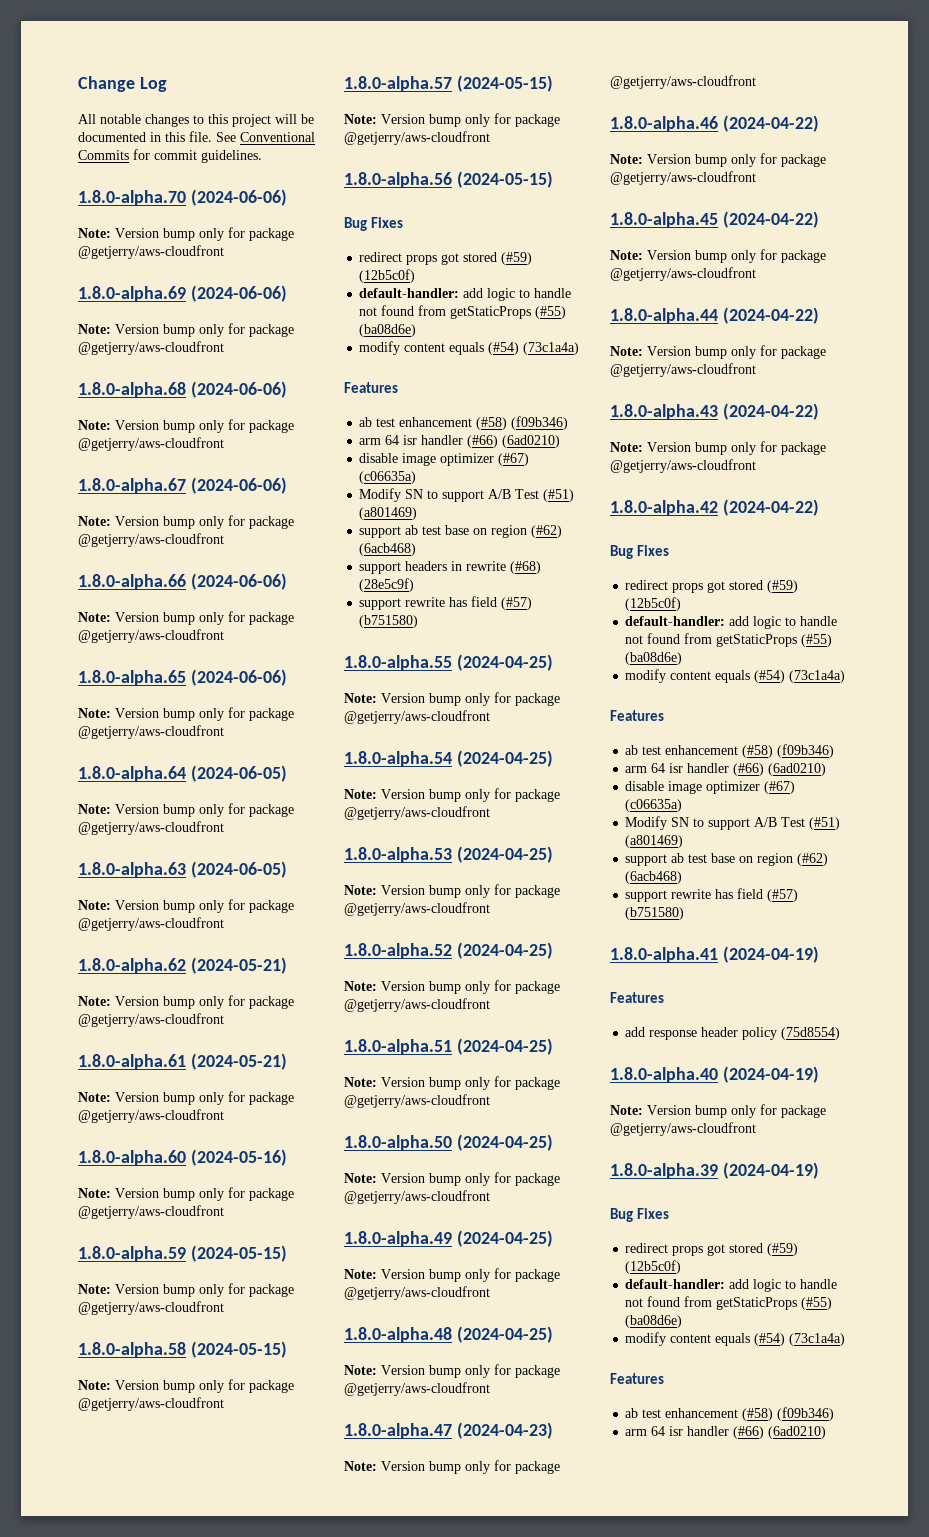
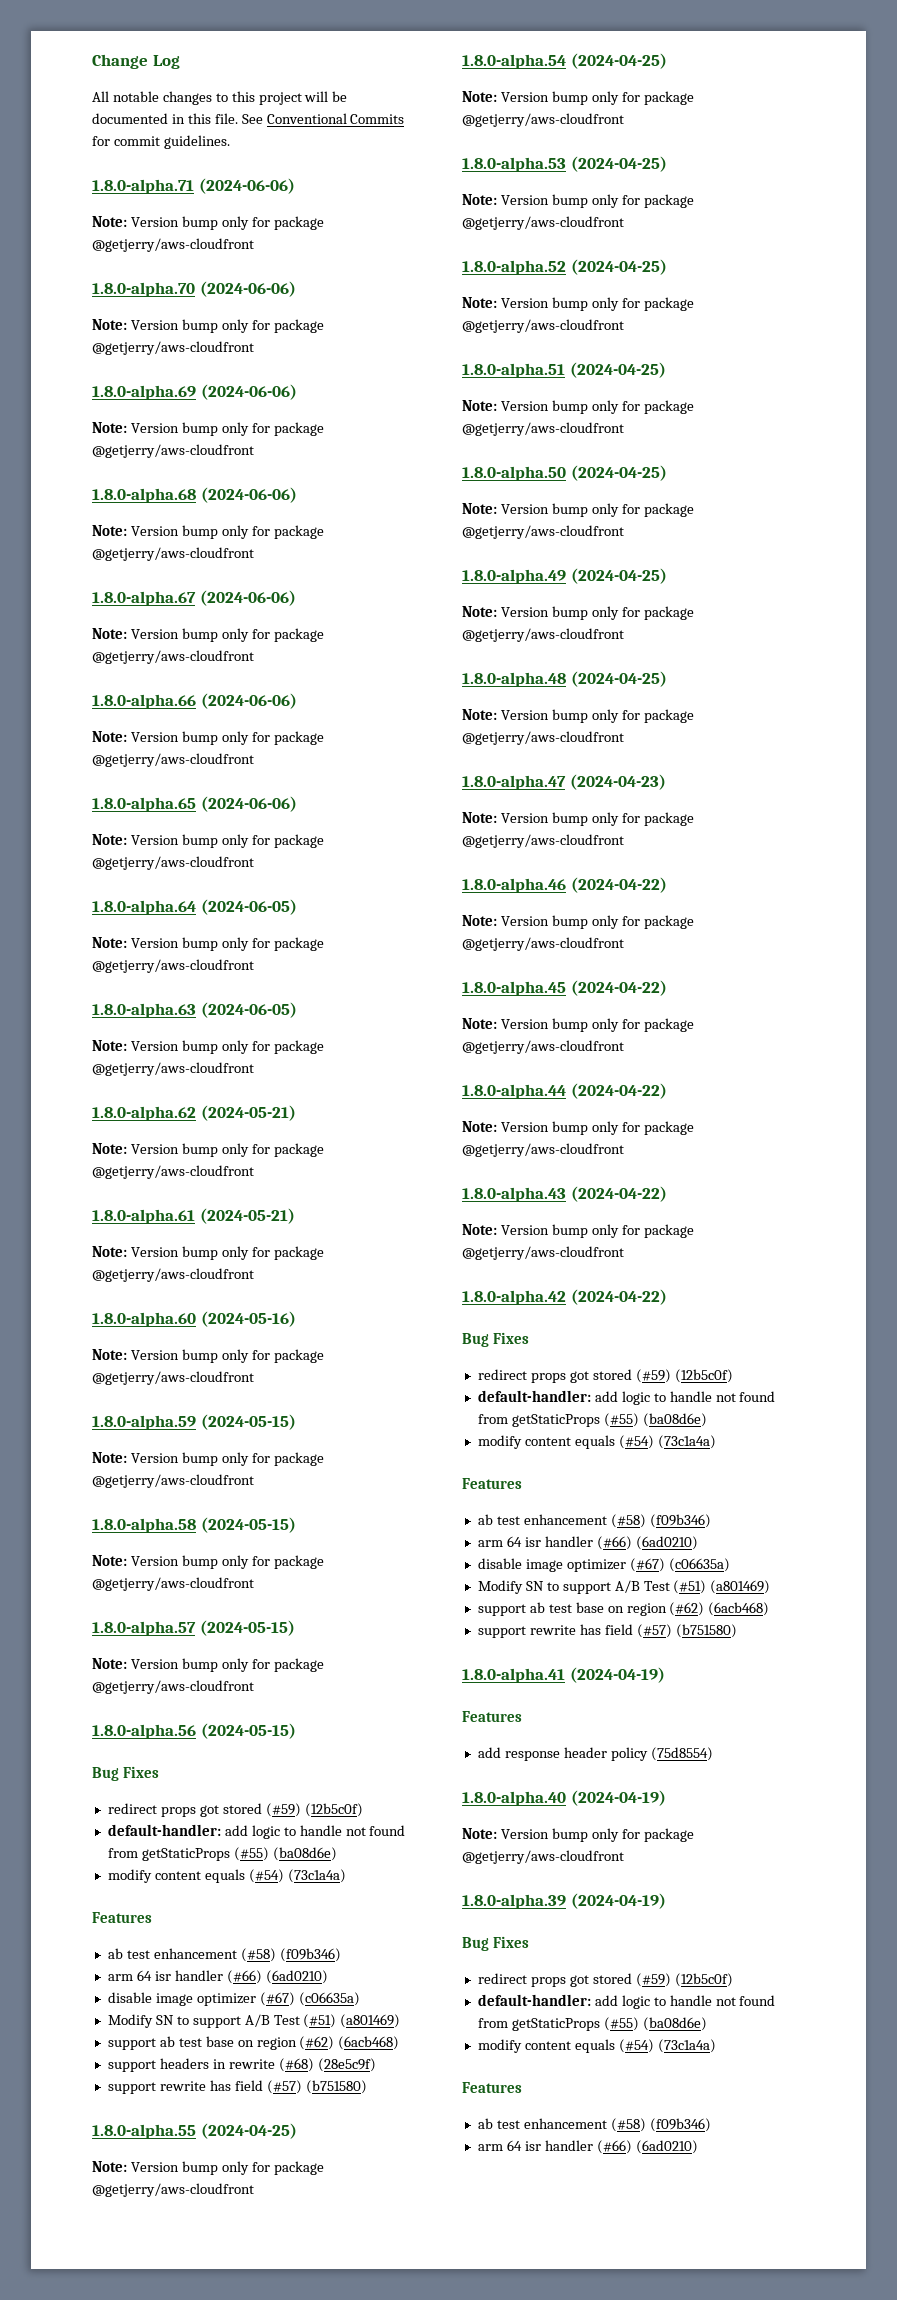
+ 1.8.0-alpha.71 (2024-06-06)
+ Note: Version bump only for package @getjerry/aws-cloudfront

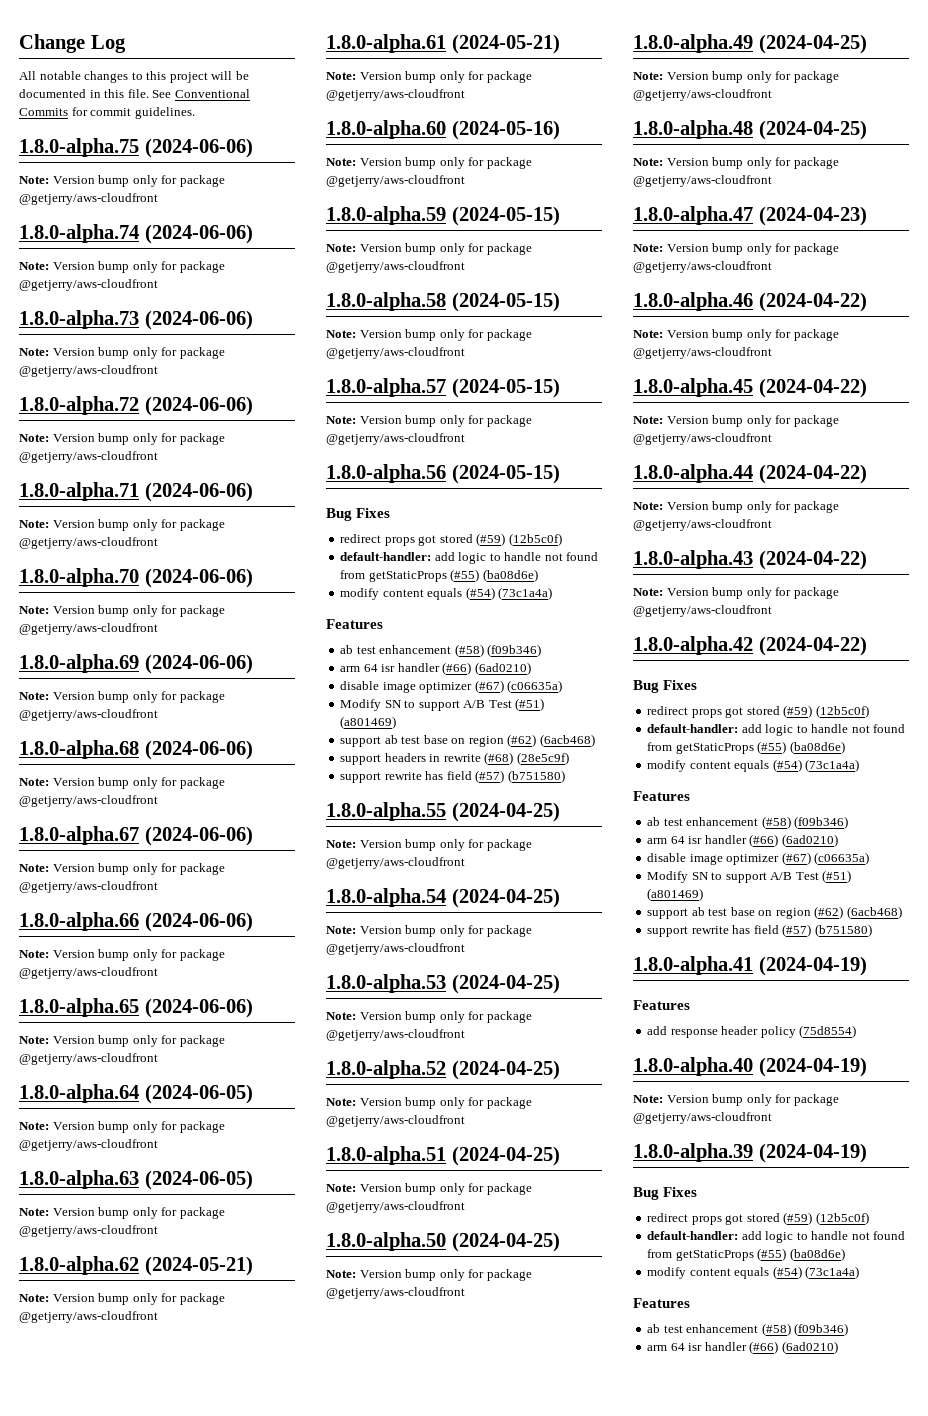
+ 1.8.0-alpha.75 (2024-06-06)
+ Note: Version bump only for package @getjerry/aws-cloudfront
+ 1.8.0-alpha.74 (2024-06-06)
+ Note: Version bump only for package @getjerry/aws-cloudfront
+ 1.8.0-alpha.73 (2024-06-06)
+ Note: Version bump only for package @getjerry/aws-cloudfront
+ 1.8.0-alpha.72 (2024-06-06)
+ Note: Version bump only for package @getjerry/aws-cloudfront

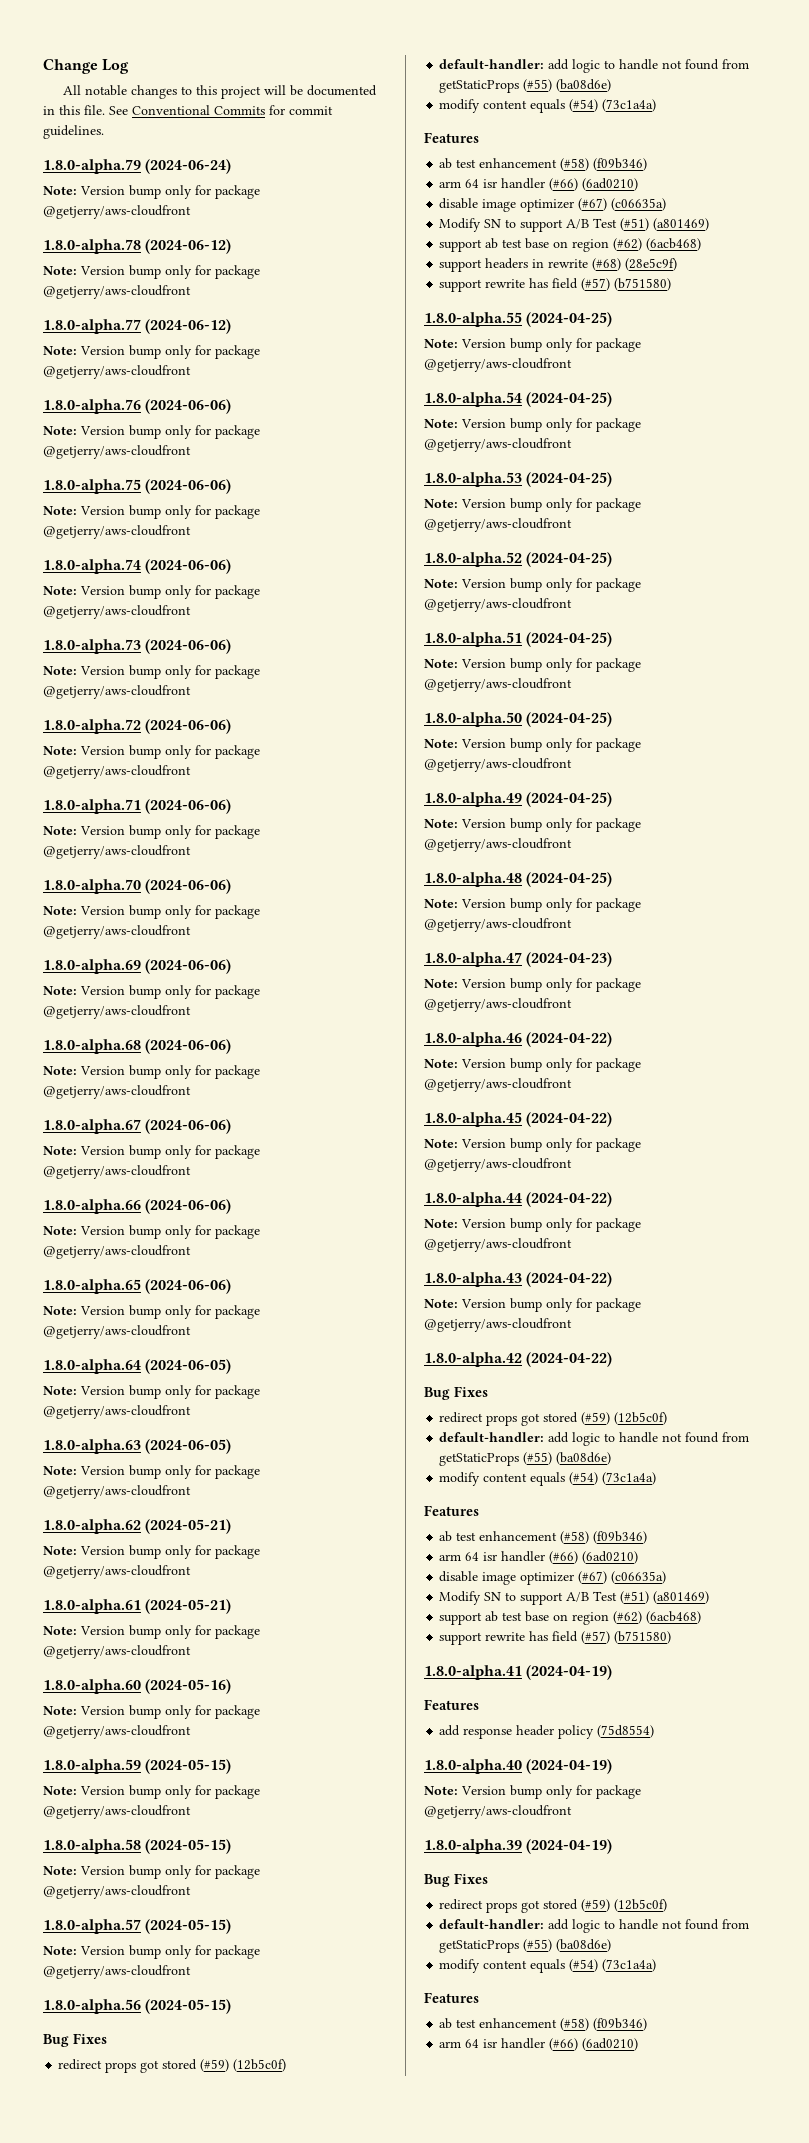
+ 1.8.0-alpha.79 (2024-06-24)
+ Note: Version bump only for package @getjerry/aws-cloudfront
+ 1.8.0-alpha.78 (2024-06-12)
+ Note: Version bump only for package @getjerry/aws-cloudfront
+ 1.8.0-alpha.77 (2024-06-12)
+ Note: Version bump only for package @getjerry/aws-cloudfront
+ 1.8.0-alpha.76 (2024-06-06)
+ Note: Version bump only for package @getjerry/aws-cloudfront

